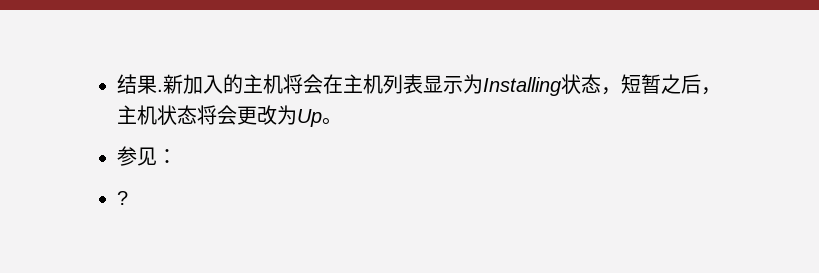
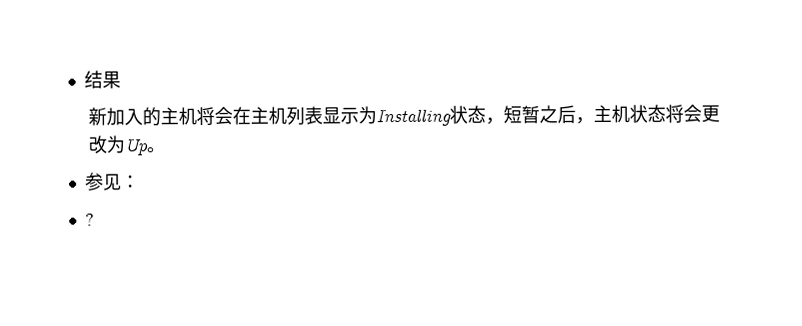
- 结果.新加入的主机将会在主机列表显示为Installing状态，短暂之后，主机状态将会更改为Up。
+ 结果
+ 新加入的主机将会在主机列表显示为Installing状态，短暂之后，主机状态将会更改为Up。

